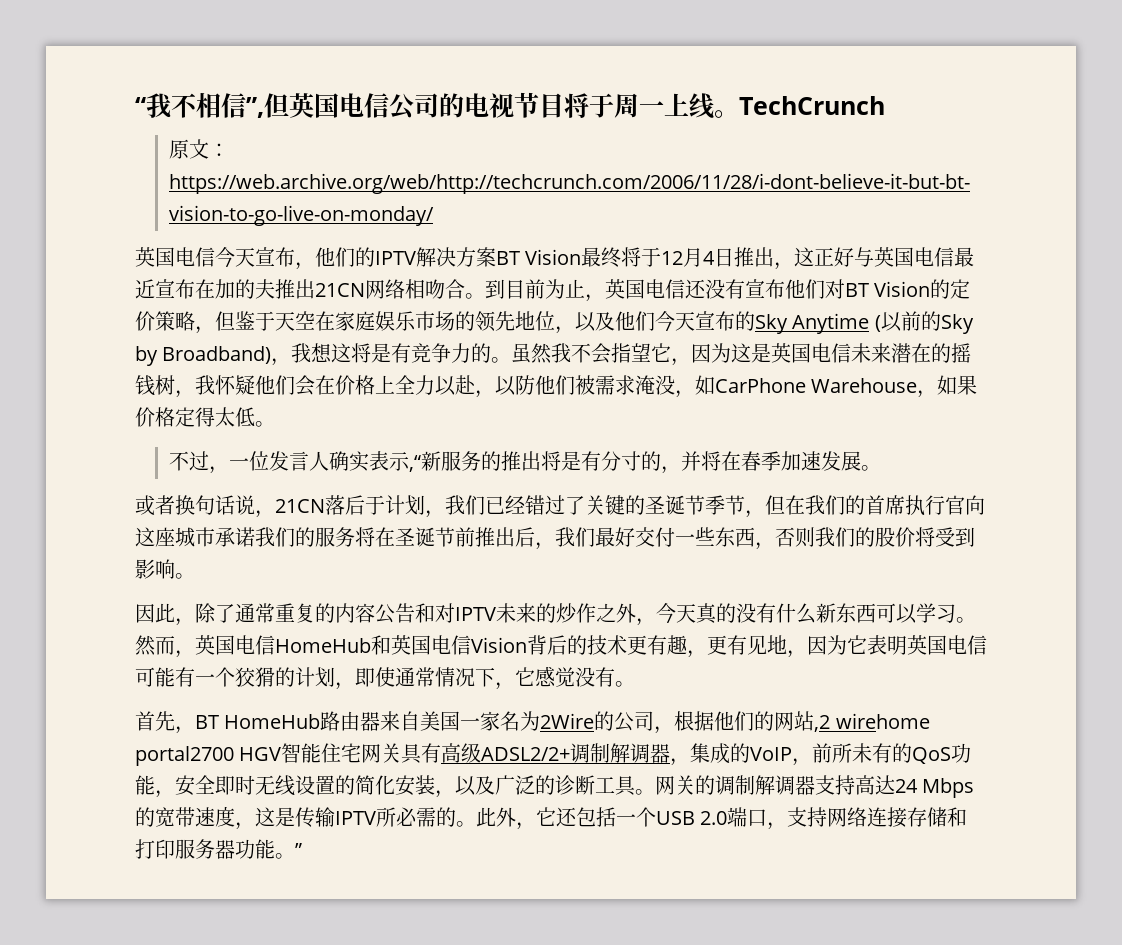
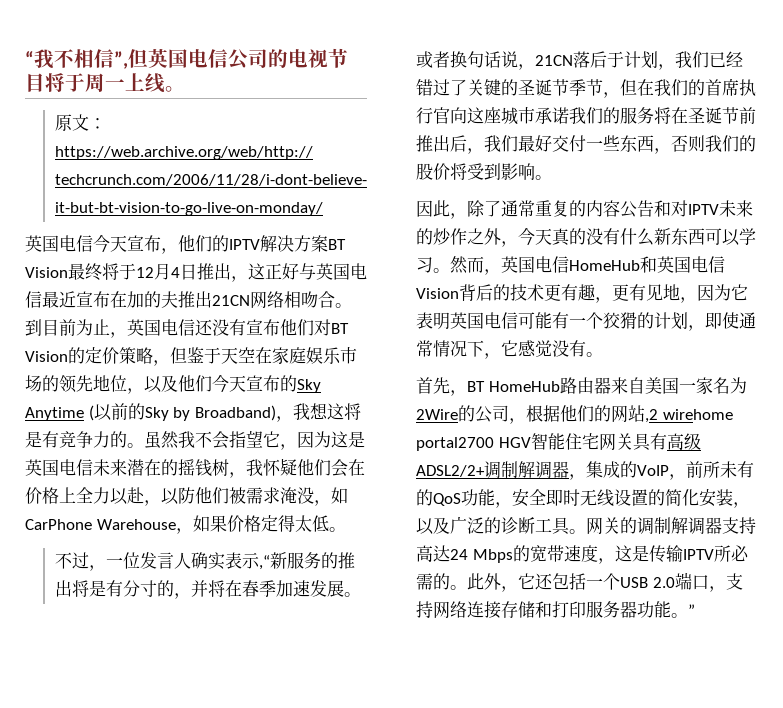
- TechCrunch

